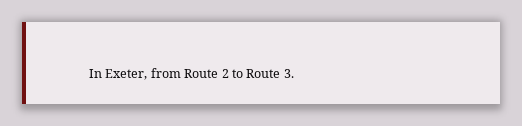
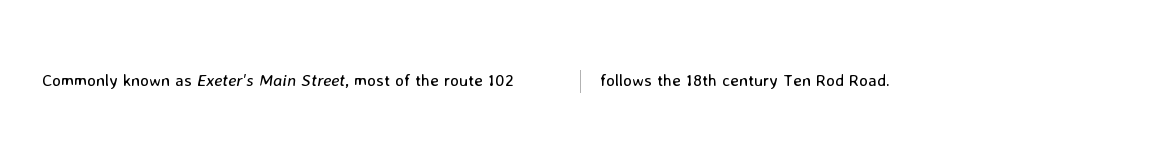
- In Exeter, from Route 2 to Route 3.
+ Commonly known as Exeter's Main Street, most of the route 102 follows the 18th century Ten Rod Road.

